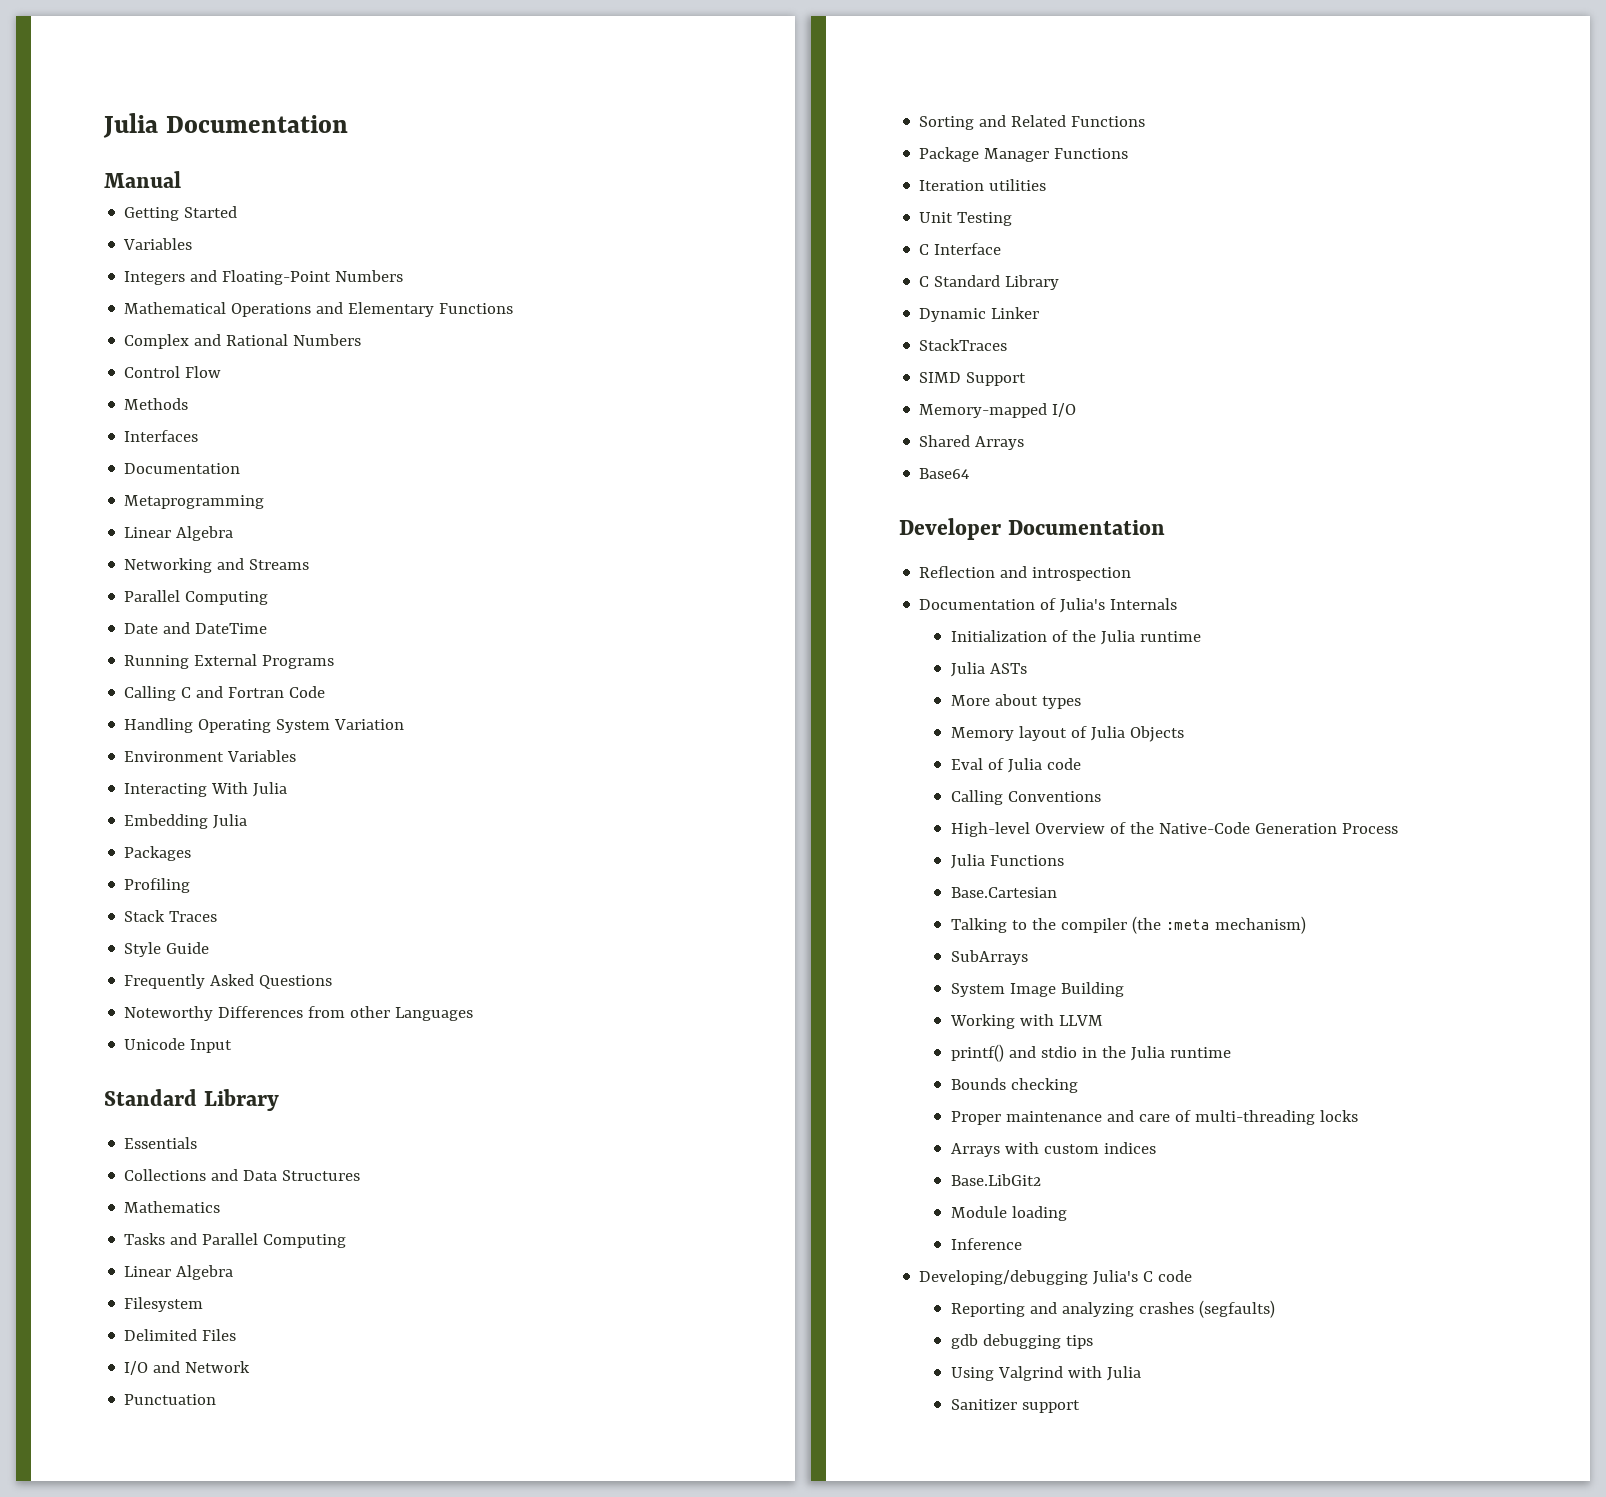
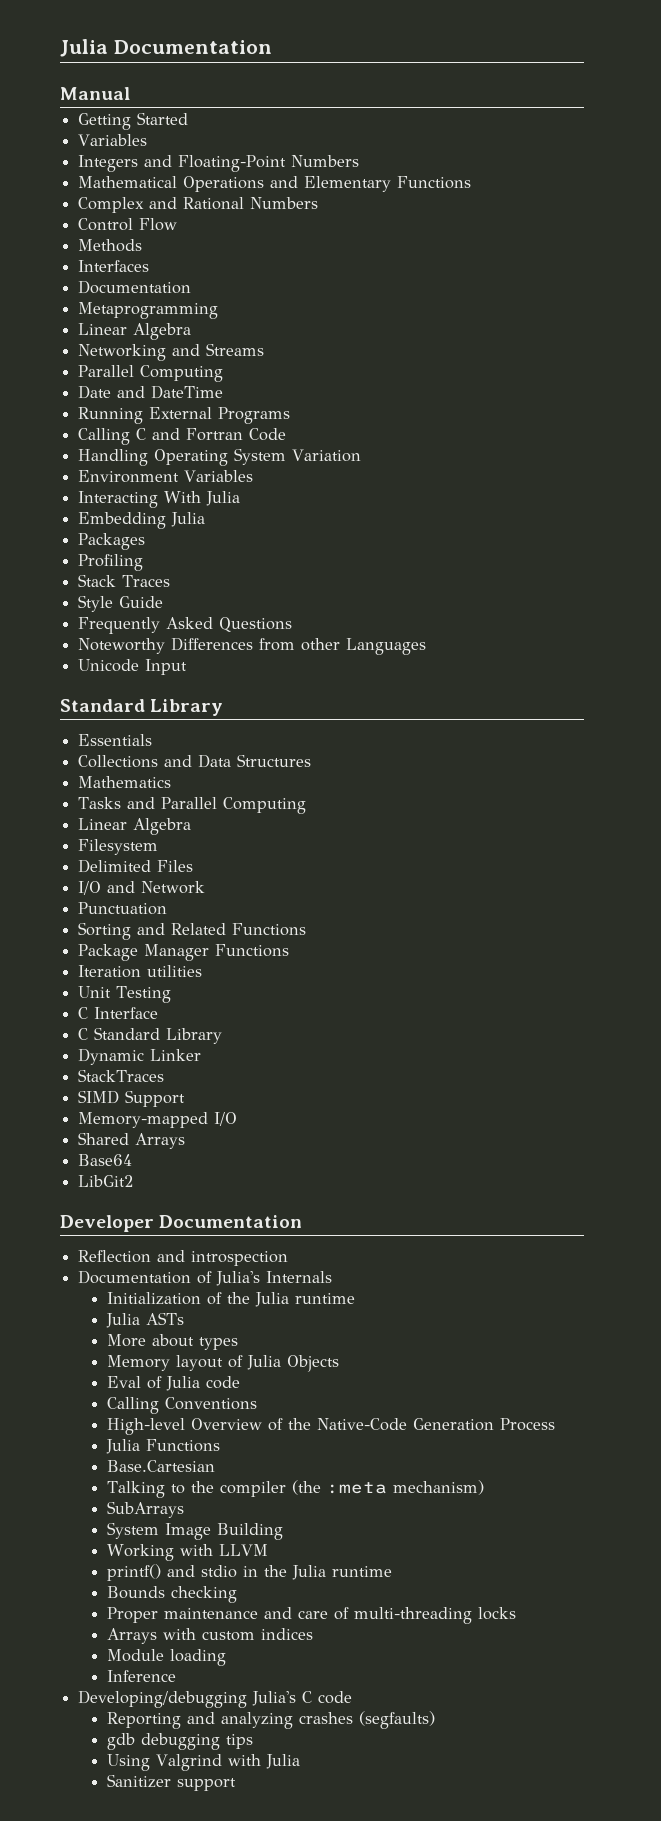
+ LibGit2
- Base.LibGit2

